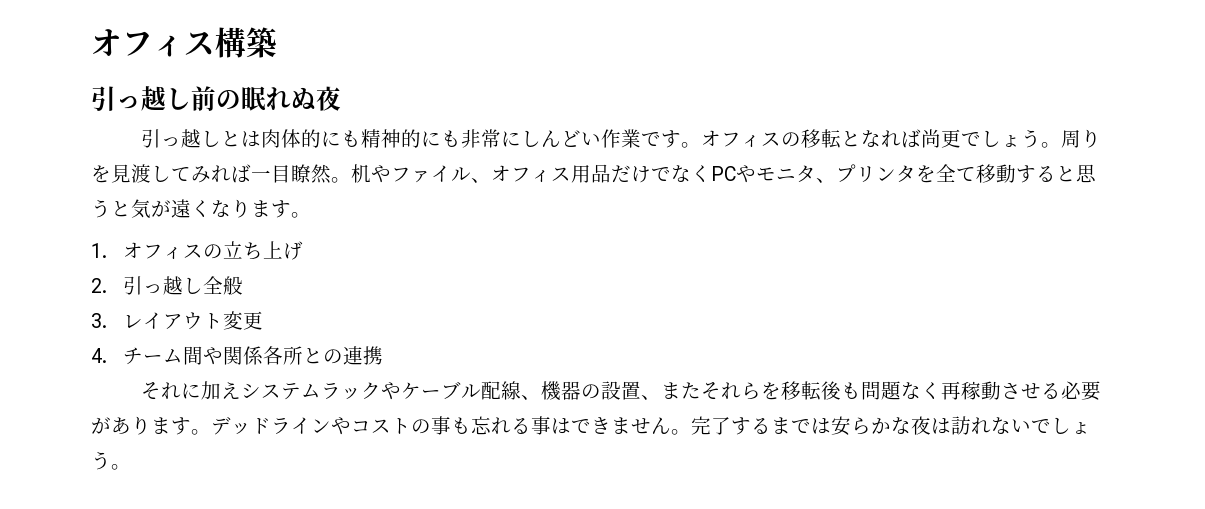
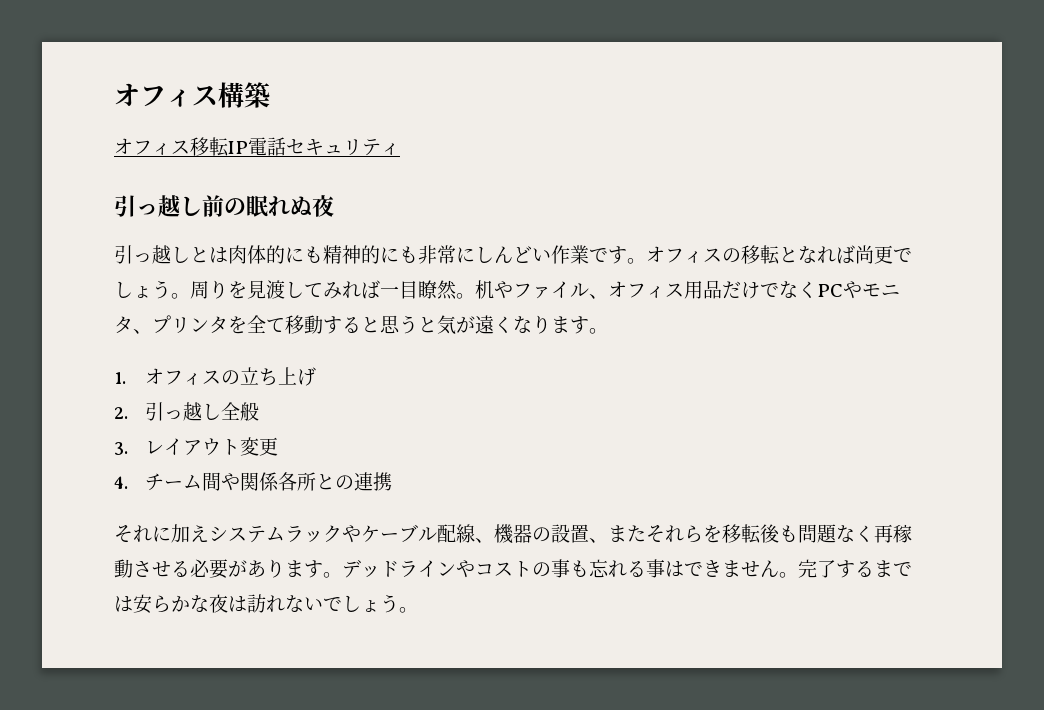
+ オフィス移転IP電話セキュリティ

